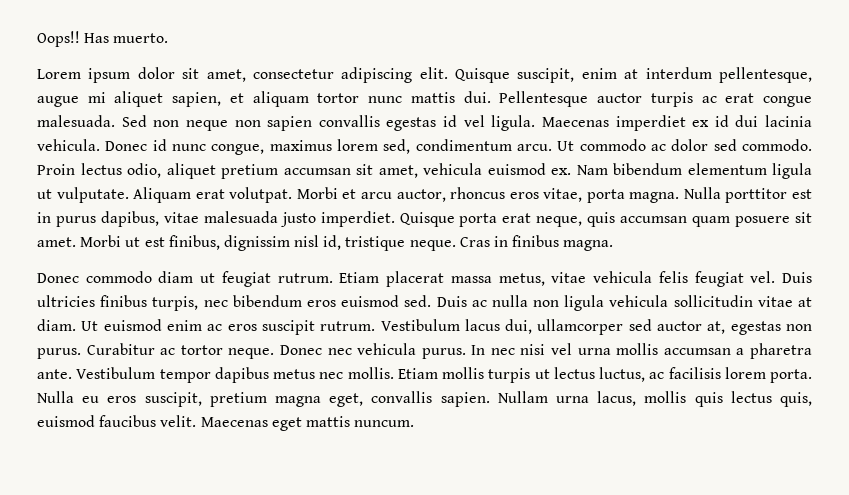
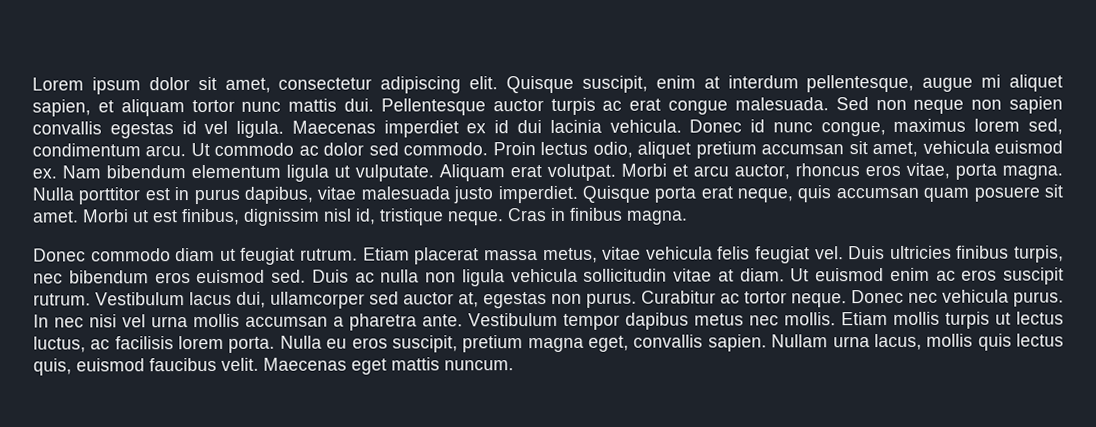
- Oops!! Has muerto.

